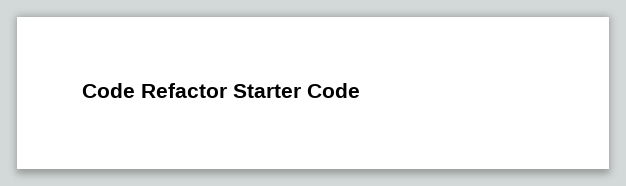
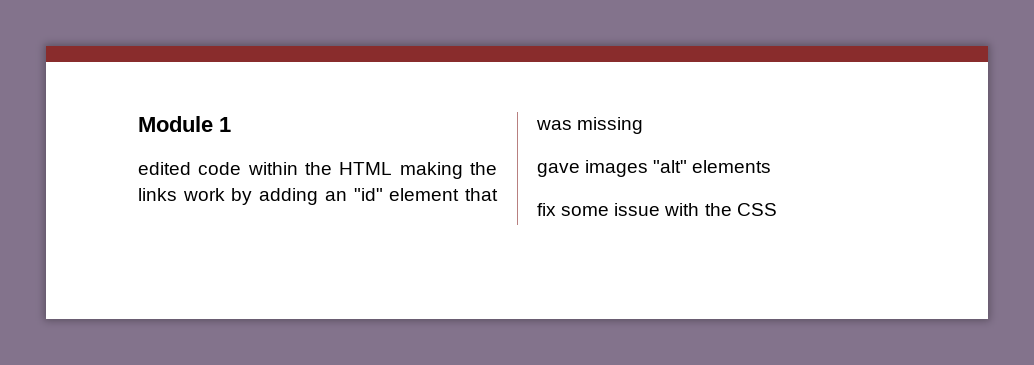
- Code Refactor Starter Code
+ Module 1
+ edited code within the HTML making the links work by adding an "id" element that was missing
+ gave images "alt" elements
+ fix some issue with the CSS

